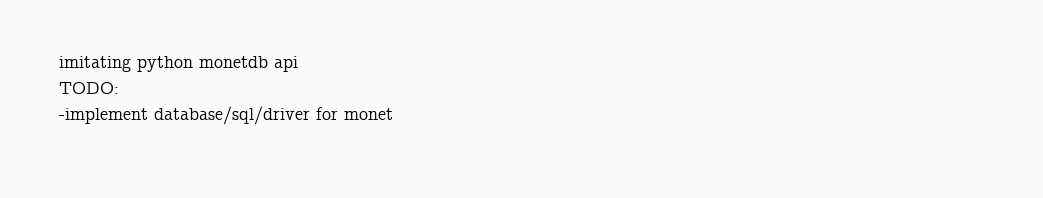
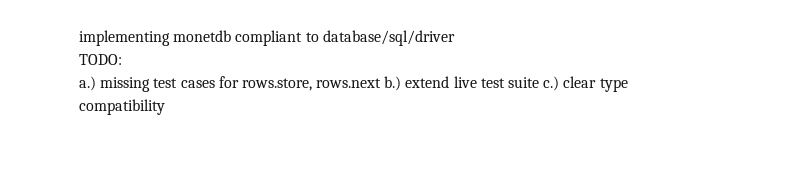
- imitating python monetdb api
+ implementing monetdb compliant to database/sql/driver
  TODO:
- -implement database/sql/driver for monet
+ a.) missing test cases for rows.store, rows.next b.) extend live test suite c.) clear type compatibility

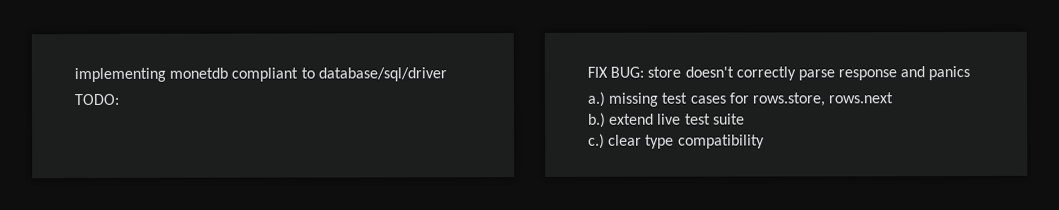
+ FIX BUG: store doesn't correctly parse response and panics
- a.) missing test cases for rows.store, rows.next b.) extend live test suite c.) clear type compatibility
+ a.) missing test cases for rows.store, rows.next
+ b.) extend live test suite
+ c.) clear type compatibility

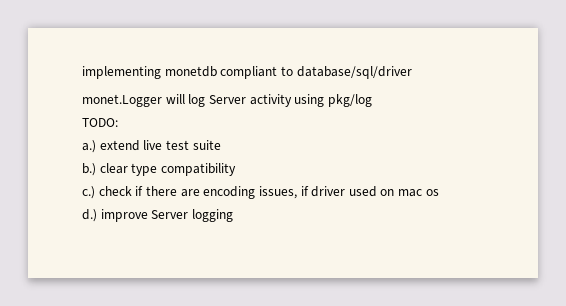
+ monet.Logger will log Server activity using pkg/log
  TODO:
- FIX BUG: store doesn't correctly parse response and panics
- a.) missing test cases for rows.store, rows.next
- b.) extend live test suite
+ a.) extend live test suite
- c.) clear type compatibility
+ b.) clear type compatibility
+ c.) check if there are encoding issues, if driver used on mac os
+ d.) improve Server logging

